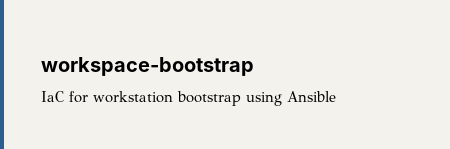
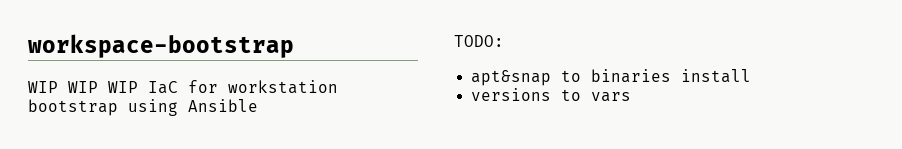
- IaC for workstation bootstrap using Ansible
+ WIP WIP WIP IaC for workstation bootstrap using Ansible
+ TODO:
+ apt&snap to binaries install
+ versions to vars

